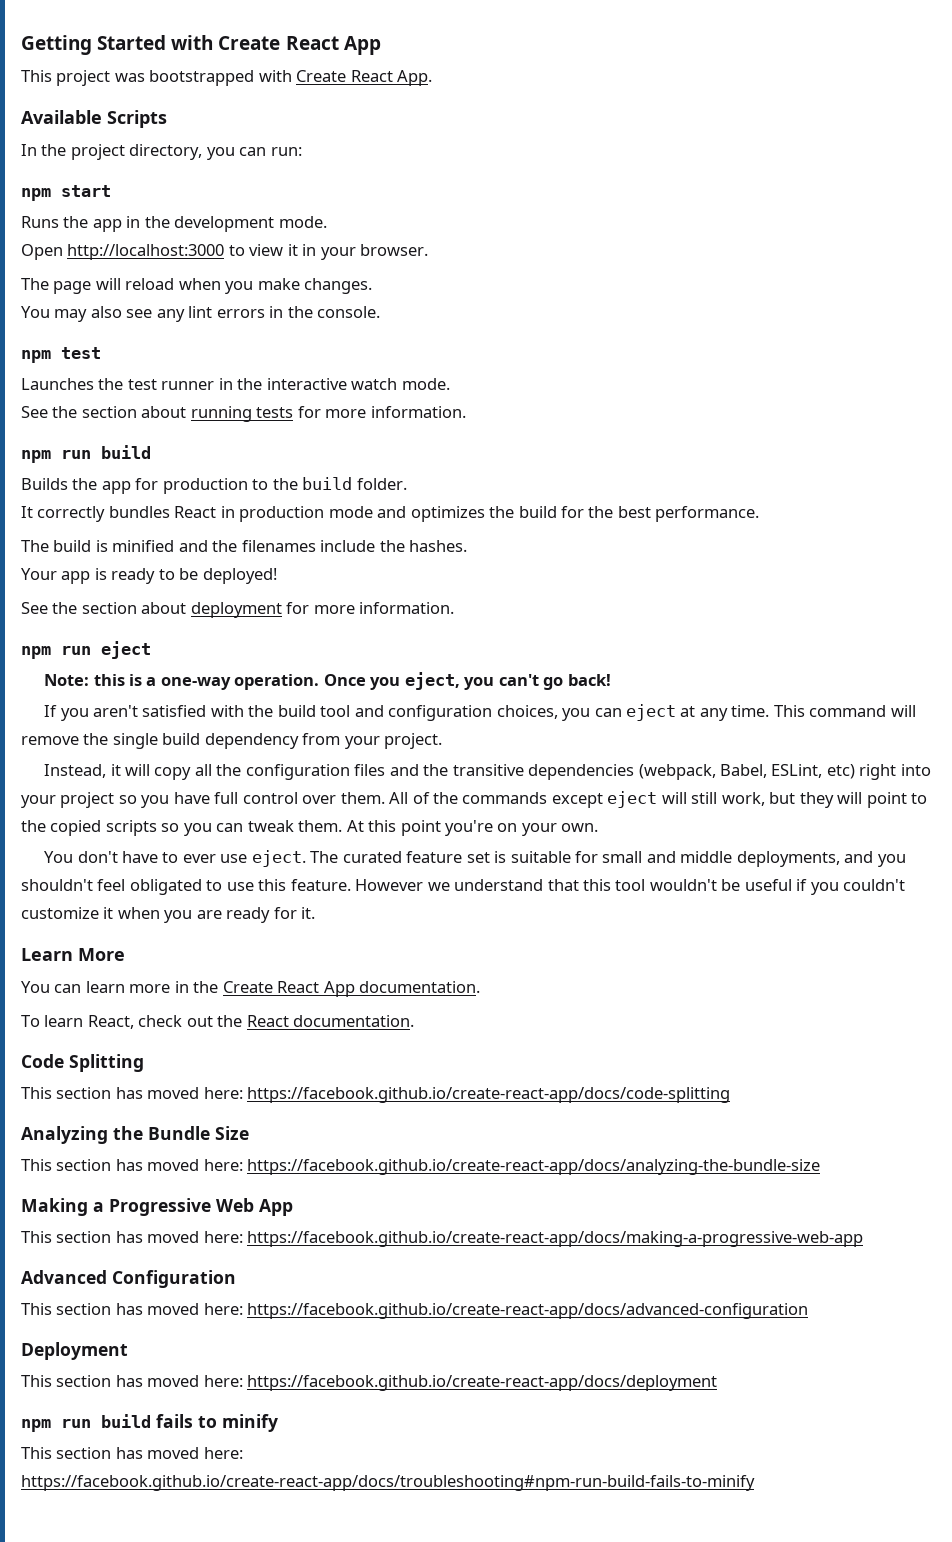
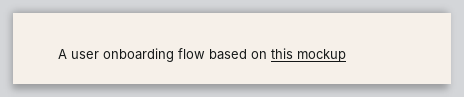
- Getting Started with Create React App
- This project was bootstrapped with Create React App.
- Available Scripts
- In the project directory, you can run:
- npm start
- Runs the app in the development mode.
- Open http://localhost:3000 to view it in your browser.
- The page will reload when you make changes.
- You may also see any lint errors in the console.
- npm test
- Launches the test runner in the interactive watch mode.
- See the section about running tests for more information.
- npm run build
- Builds the app for production to the build folder.
- It correctly bundles React in production mode and optimizes the build for the best performance.
- The build is minified and the filenames include the hashes.
- Your app is ready to be deployed!
- See the section about deployment for more information.
- npm run eject
- Note: this is a one-way operation. Once you eject, you can't go back!
- If you aren't satisfied with the build tool and configuration choices, you can eject at any time. This command will remove the single build dependency from your project.
- Instead, it will copy all the configuration files and the transitive dependencies (webpack, Babel, ESLint, etc) right into your project so you have full control over them. All of the commands except eject will still work, but they will point to the copied scripts so you can tweak them. At this point you're on your own.
- You don't have to ever use eject. The curated feature set is suitable for small and middle deployments, and you shouldn't feel obligated to use this feature. However we understand that this tool wouldn't be useful if you couldn't customize it when you are ready for it.
- Learn More
- You can learn more in the Create React App documentation.
- To learn React, check out the React documentation.
- Code Splitting
- This section has moved here: https://facebook.github.io/create-react-app/docs/code-splitting
- Analyzing the Bundle Size
- This section has moved here: https://facebook.github.io/create-react-app/docs/analyzing-the-bundle-size
- Making a Progressive Web App
- This section has moved here: https://facebook.github.io/create-react-app/docs/making-a-progressive-web-app
- Advanced Configuration
- This section has moved here: https://facebook.github.io/create-react-app/docs/advanced-configuration
- Deployment
- This section has moved here: https://facebook.github.io/create-react-app/docs/deployment
- npm run build fails to minify
- This section has moved here: https://facebook.github.io/create-react-app/docs/troubleshooting#npm-run-build-fails-to-minify
+ A user onboarding flow based on this mockup

